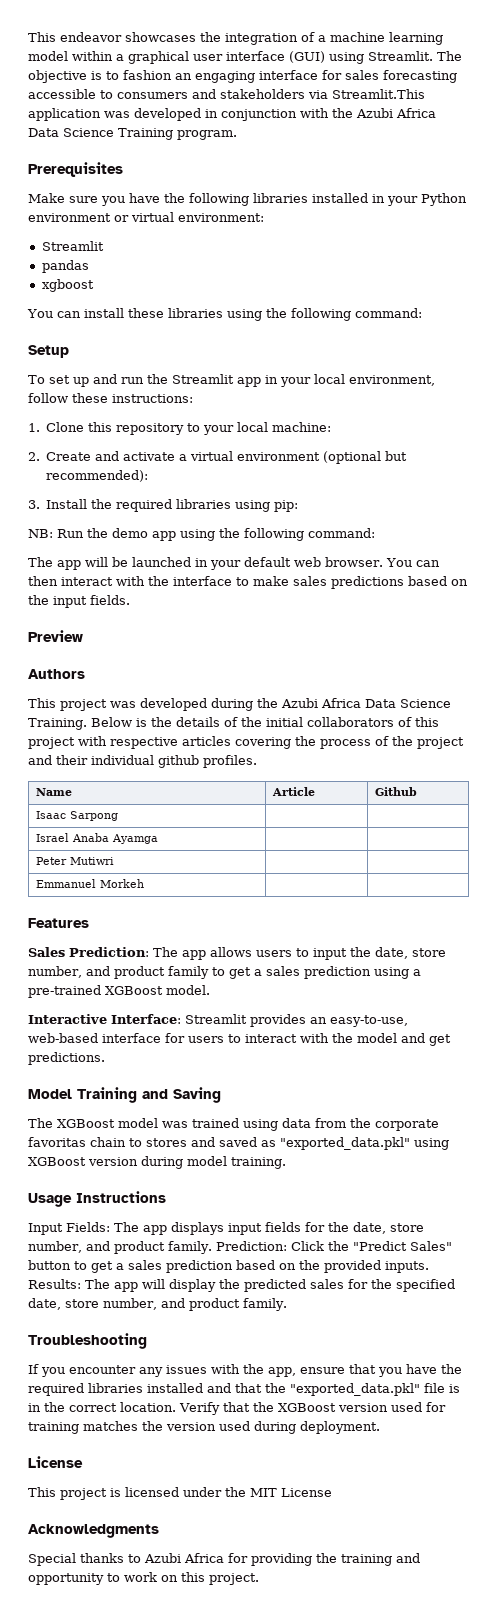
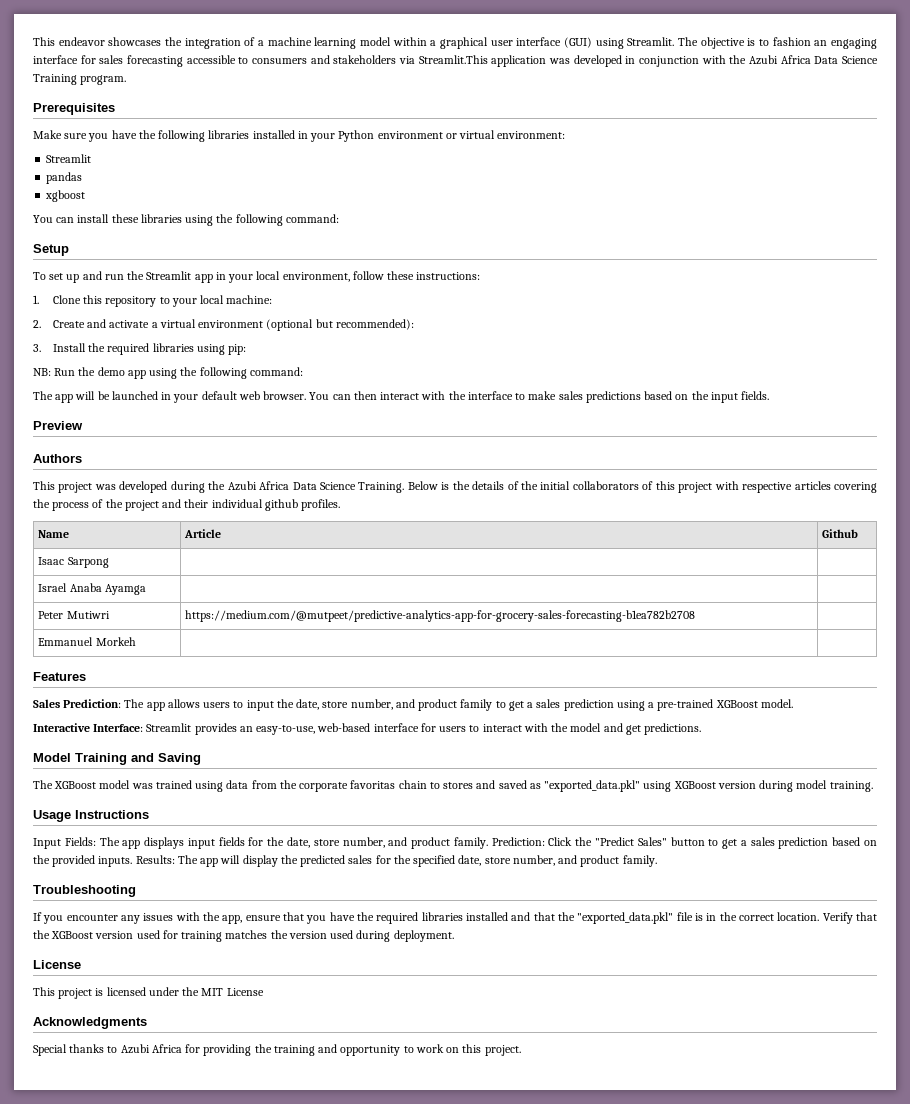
- Peter Mutiwri | |
+ Peter Mutiwri | https://medium.com/@mutpeet/predictive-analytics-app-for-grocery-sales-forecasting-b1ea782b2708 |

